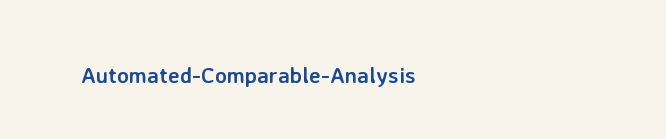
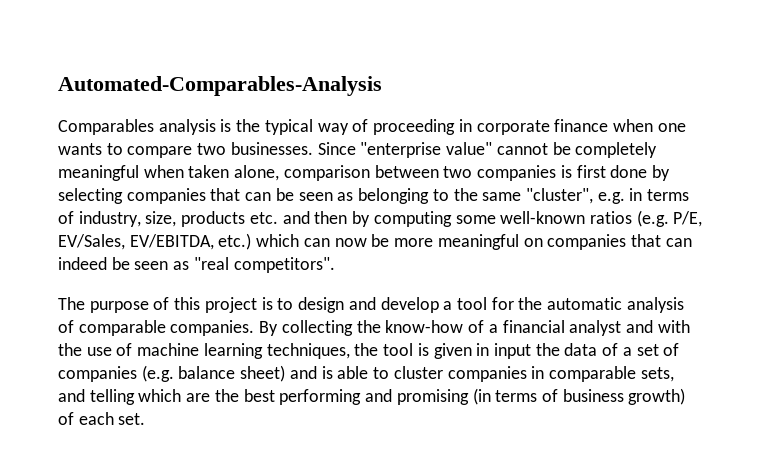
- Automated-Comparable-Analysis
+ Automated-Comparables-Analysis
+ Comparables analysis is the typical way of proceeding in corporate finance when one wants to compare two businesses. Since "enterprise value" cannot be completely meaningful when taken alone, comparison between two companies is first done by selecting companies that can be seen as belonging to the same "cluster", e.g. in terms of industry, size, products etc. and then by computing some well-known ratios (e.g. P/E, EV/Sales, EV/EBITDA, etc.) which can now be more meaningful on companies that can indeed be seen as "real competitors".
+ The purpose of this project is to design and develop a tool for the automatic analysis of comparable companies. By collecting the know-how of a financial analyst and with the use of machine learning techniques, the tool is given in input the data of a set of companies (e.g. balance sheet) and is able to cluster companies in comparable sets, and telling which are the best performing and promising (in terms of business growth) of each set.

